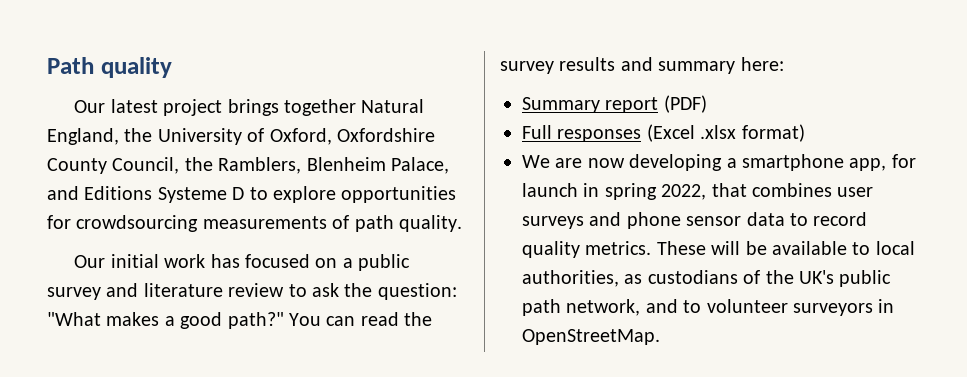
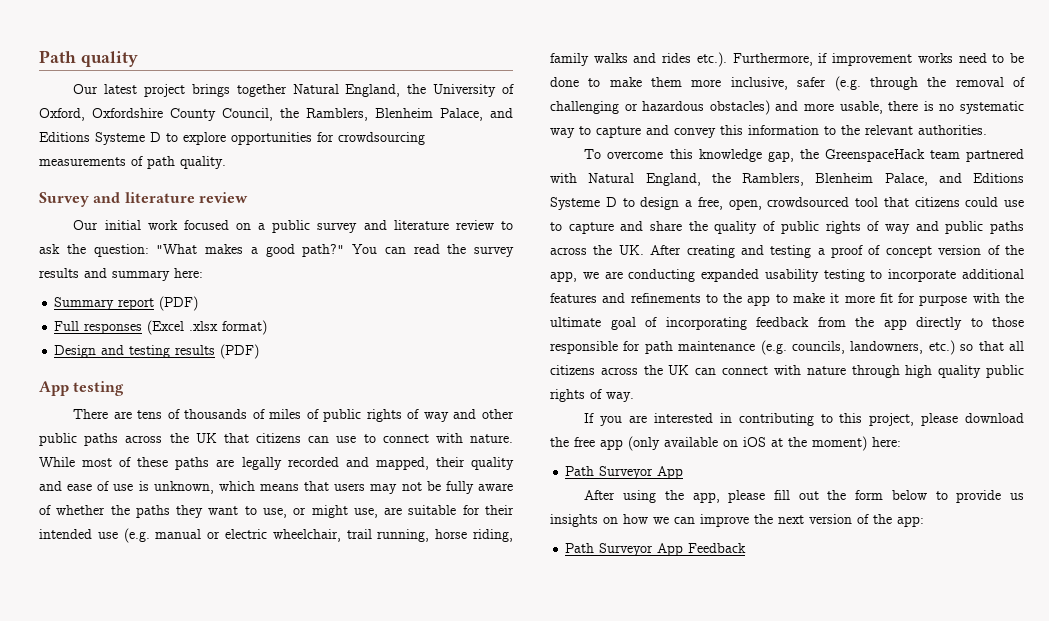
+ Survey and literature review
- Our initial work has focused on a public survey and literature review to ask the question: "What makes a good path?"
+ Our initial work focused on a public survey and literature review to ask the question: "What makes a good path?"
- We are now developing a smartphone app, for launch in spring 2022, that combines user surveys and phone sensor data to record quality metrics. These will be available to local authorities, as custodians of the UK's public path network, and to volunteer surveyors in OpenStreetMap.
+ Design and testing results (PDF)
+ App testing
+ There are tens of thousands of miles of public rights of way and other public paths across the UK that citizens can use to connect with nature. While most of these paths are legally recorded and mapped, their quality and ease of use is unknown, which means that users may not be fully aware of whether the paths they want to use, or might use, are suitable for their intended use (e.g. manual or electric wheelchair, trail running, horse riding, family walks and rides etc.). Furthermore, if improvement works need to be done to make them more inclusive, safer (e.g. through the removal of challenging or hazardous obstacles) and more usable, there is no systematic way to capture and convey this information to the relevant authorities.
+ To overcome this knowledge gap, the GreenspaceHack team partnered with Natural England, the Ramblers, Blenheim Palace, and Editions Systeme D to design a free, open, crowdsourced tool that citizens could use to capture and share the quality of public rights of way and public paths across the UK. After creating and testing a proof of concept version of the app, we are conducting expanded usability testing to incorporate additional features and refinements to the app to make it more fit for purpose with the ultimate goal of incorporating feedback from the app directly to those responsible for path maintenance (e.g. councils, landowners, etc.) so that all citizens across the UK can connect with nature through high quality public rights of way.
+ If you are interested in contributing to this project, please download the free app (only available on iOS at the moment) here:
+ Path Surveyor App
+ After using the app, please fill out the form below to provide us insights on how we can improve the next version of the app:
+ Path Surveyor App Feedback

